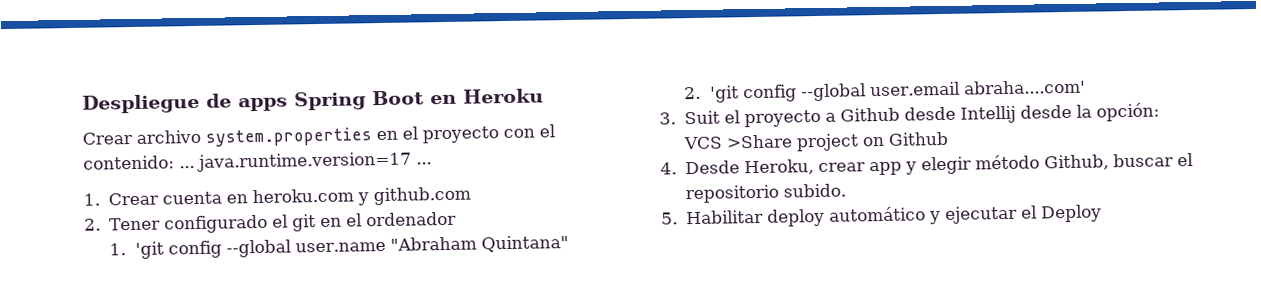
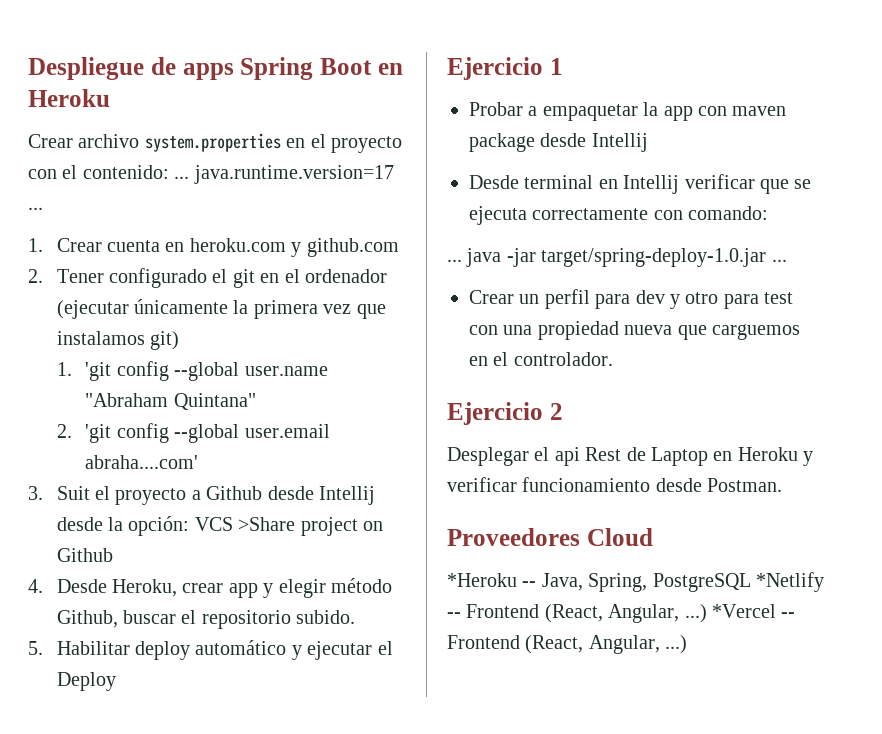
- 2. Tener configurado el git en el ordenador
+ 2. Tener configurado el git en el ordenador (ejecutar únicamente la primera vez que instalamos git)
+ Ejercicio 1
+ Probar a empaquetar la app con maven package desde Intellij
+ Desde terminal en Intellij verificar que se ejecuta correctamente con comando:
+ ... java -jar target/spring-deploy-1.0.jar ...
+ Crear un perfil para dev y otro para test con una propiedad nueva que carguemos en el controlador.
+ Ejercicio 2
+ Desplegar el api Rest de Laptop en Heroku y verificar funcionamiento desde Postman.
+ Proveedores Cloud
+ *Heroku -- Java, Spring, PostgreSQL *Netlify -- Frontend (React, Angular, ...) *Vercel -- Frontend (React, Angular, ...)

